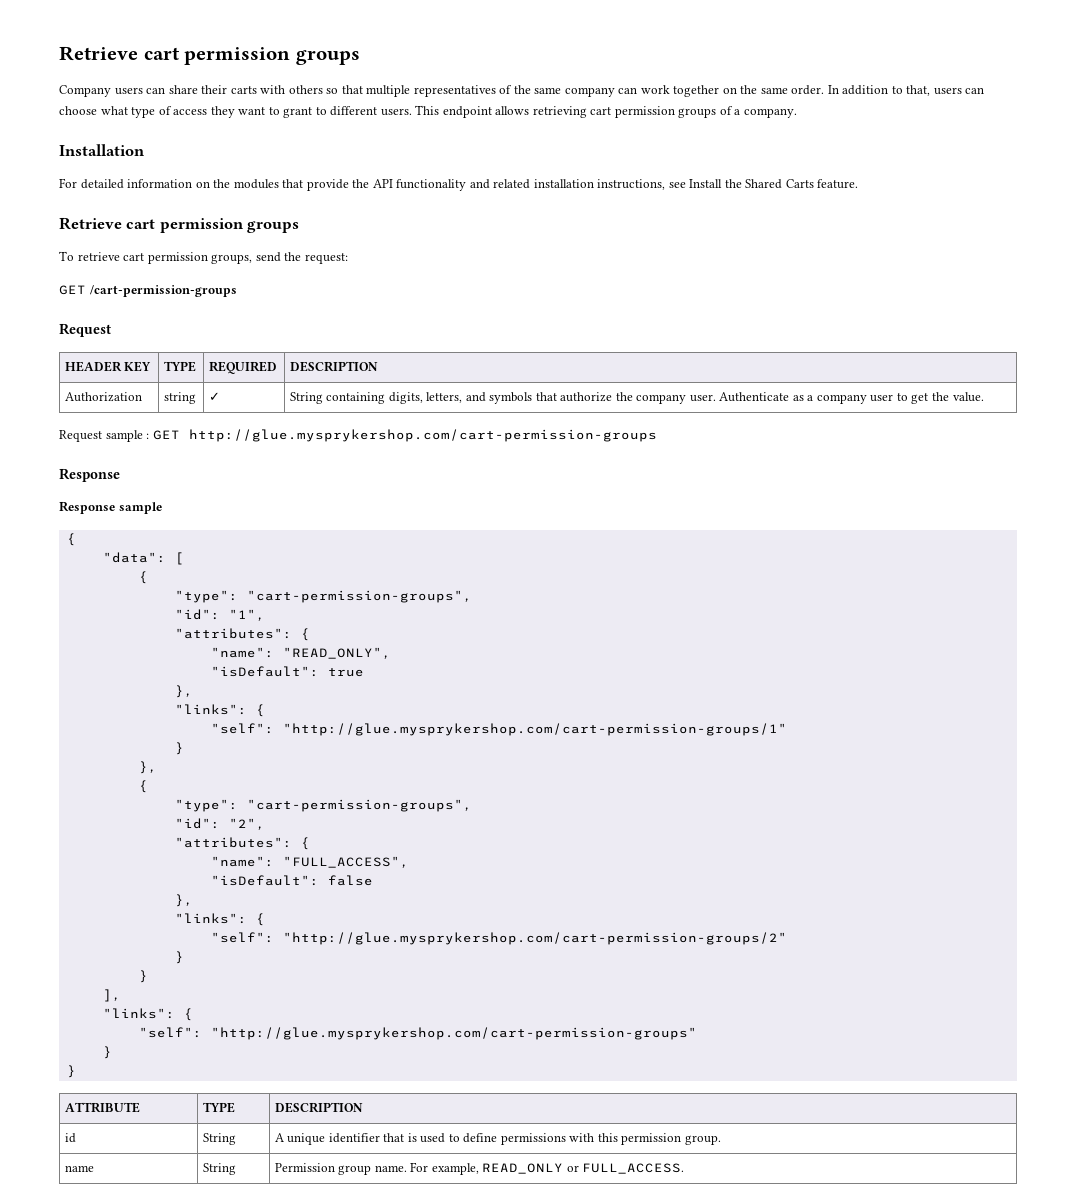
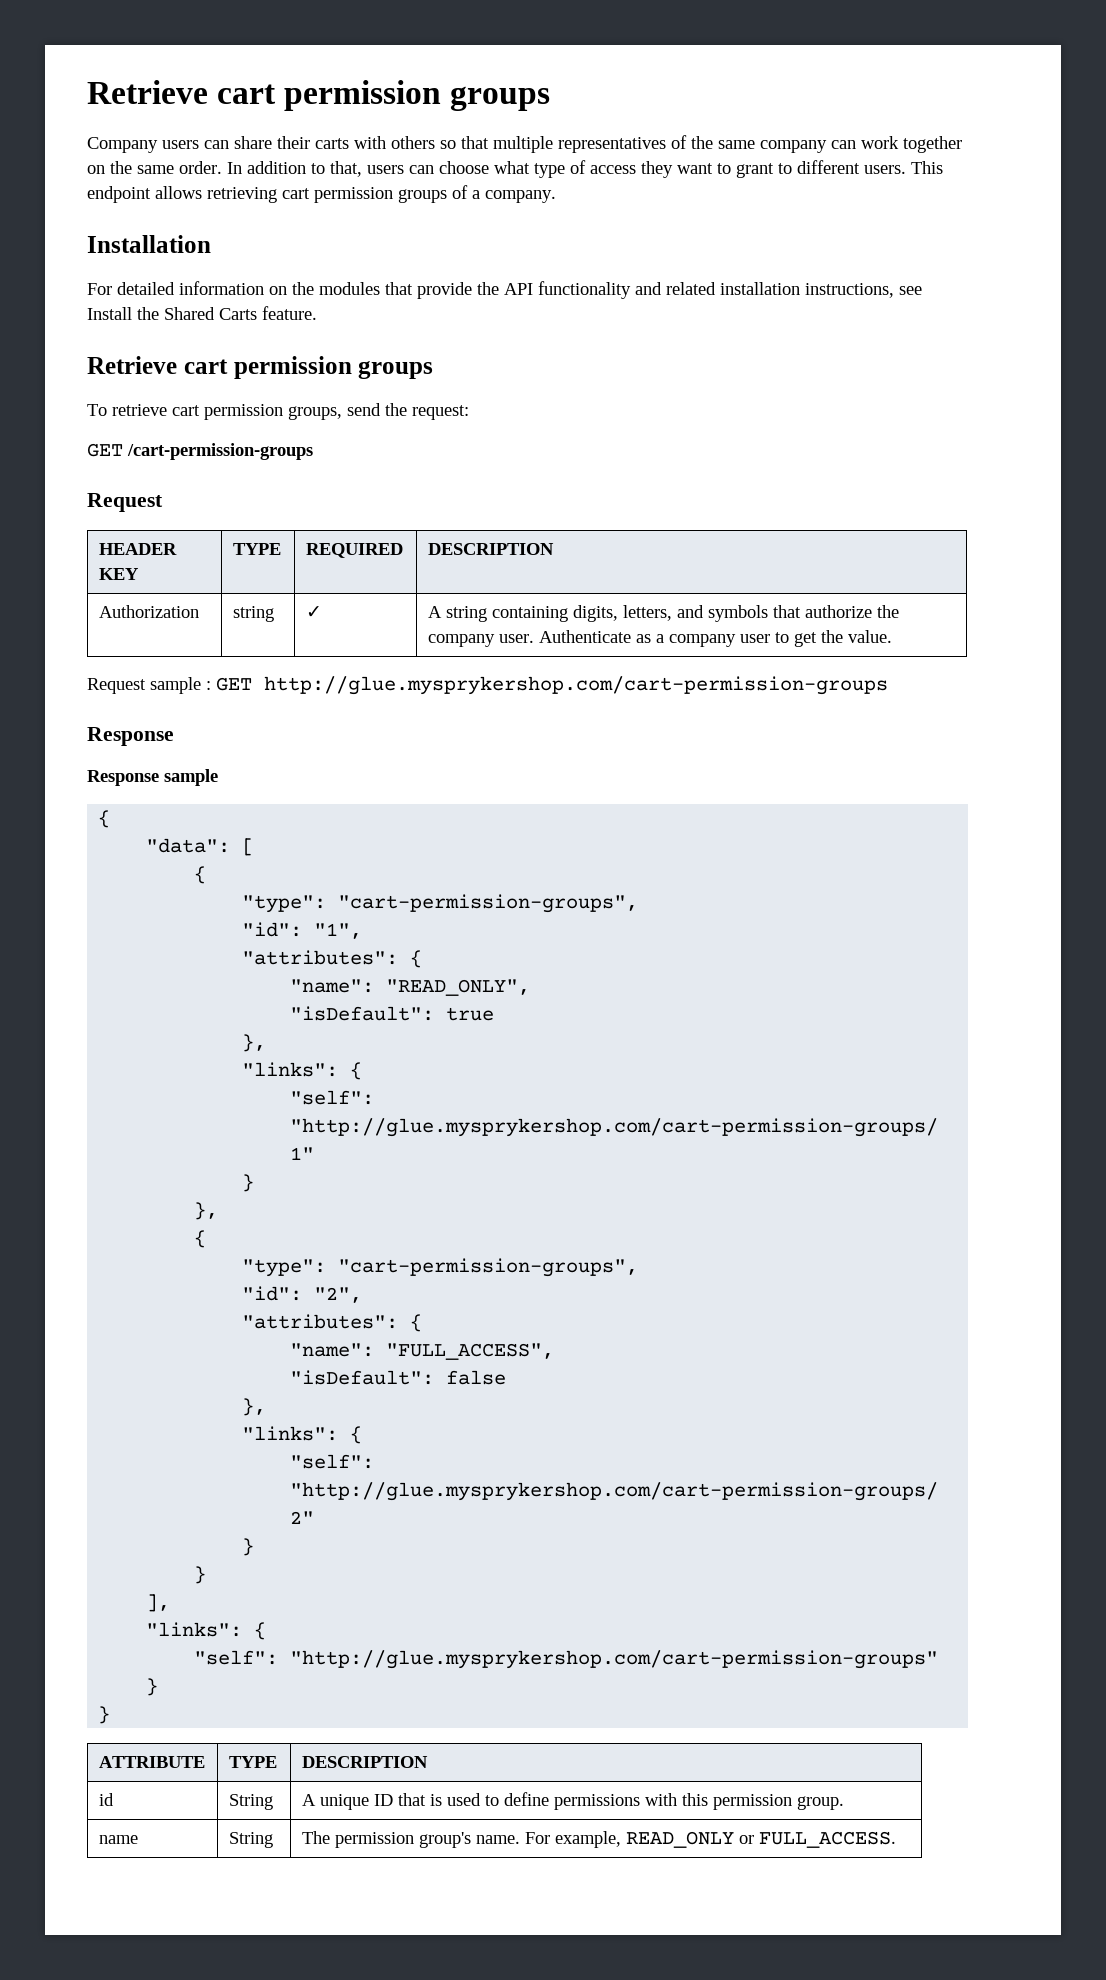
- Authorization | string | ✓ | String containing digits, letters, and symbols that authorize the company user. Authenticate as a company user to get the value.
+ Authorization | string | ✓ | A string containing digits, letters, and symbols that authorize the company user. Authenticate as a company user to get the value.
- id | String | A unique identifier that is used to define permissions with this permission group.
+ id | String | A unique ID that is used to define permissions with this permission group.
- name | String | Permission group name. For example, READ_ONLY or FULL_ACCESS.
+ name | String | The permission group's name. For example, READ_ONLY or FULL_ACCESS.

